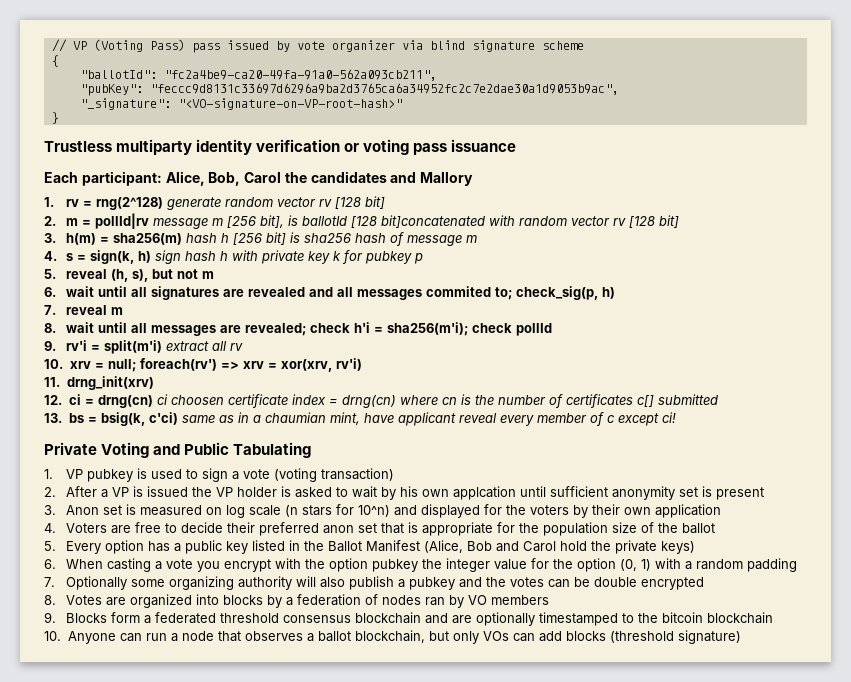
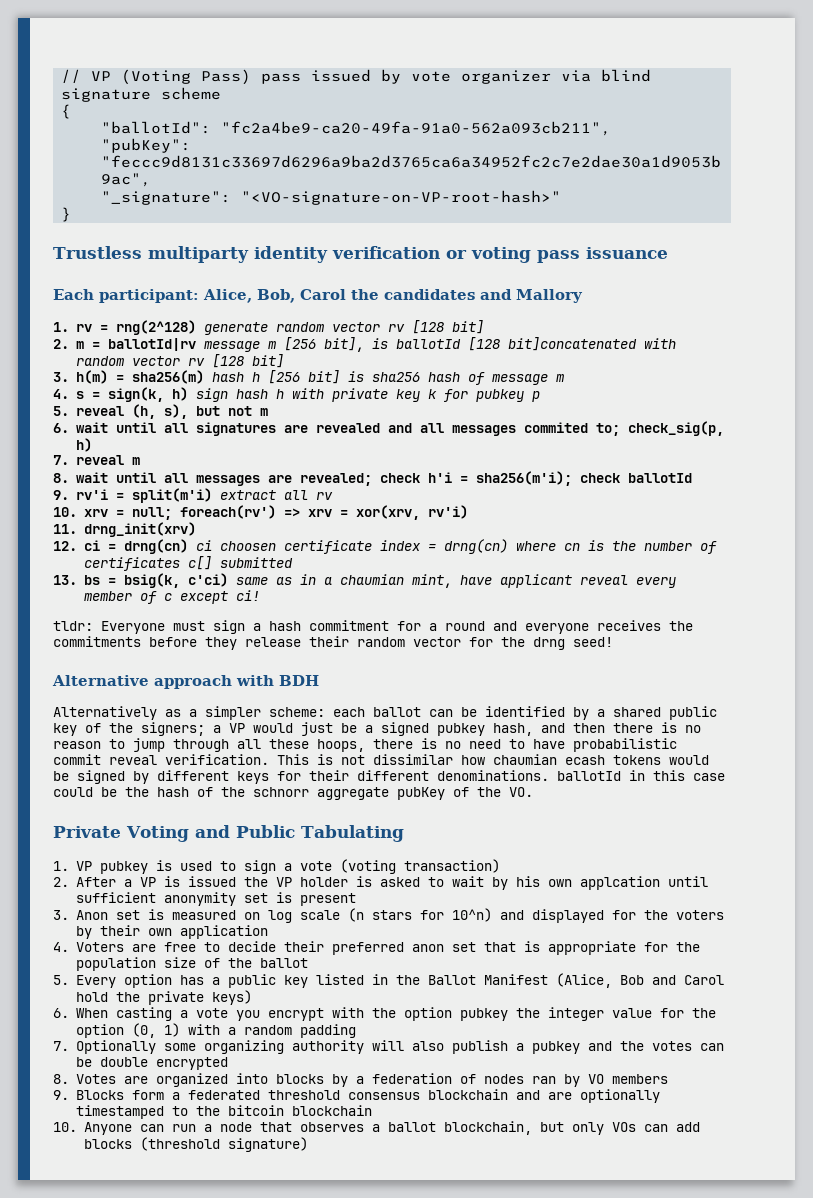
- 2. m = pollId|rv message m [256 bit], is ballotId [128 bit]concatenated with random vector rv [128 bit]
+ 2. m = ballotId|rv message m [256 bit], is ballotId [128 bit]concatenated with random vector rv [128 bit]
- 8. wait until all messages are revealed; check h'i = sha256(m'i); check pollId
+ 8. wait until all messages are revealed; check h'i = sha256(m'i); check ballotId
+ tldr: Everyone must sign a hash commitment for a round and everyone receives the commitments before they release their random vector for the drng seed!
+ Alternative approach with BDH
+ Alternatively as a simpler scheme: each ballot can be identified by a shared public key of the signers; a VP would just be a signed pubkey hash, and then there is no reason to jump through all these hoops, there is no need to have probabilistic commit reveal verification. This is not dissimilar how chaumian ecash tokens would be signed by different keys for their different denominations. ballotId in this case could be the hash of the schnorr aggregate pubKey of the VO.

